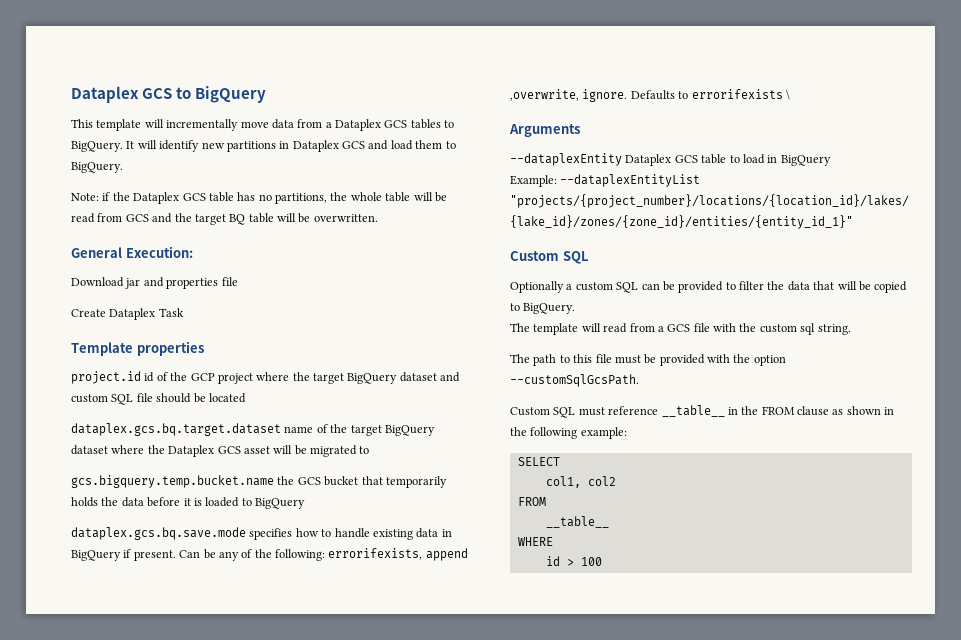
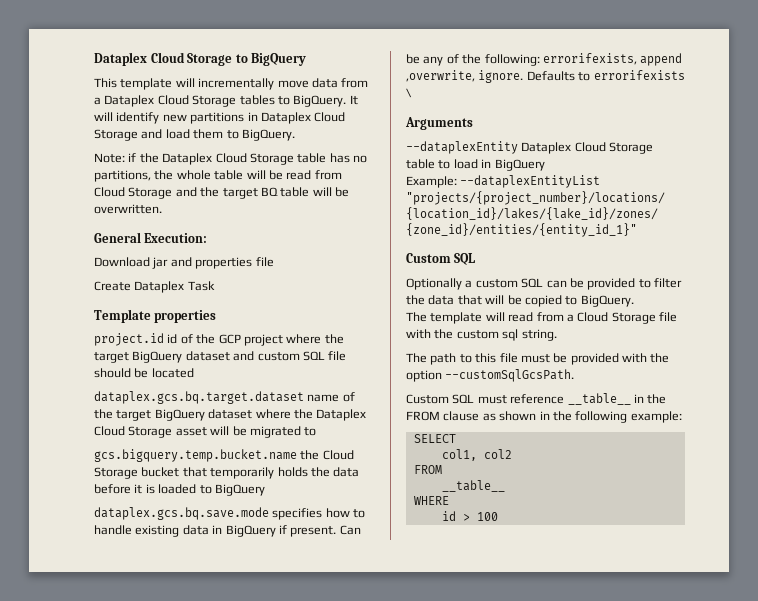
- Dataplex GCS to BigQuery
+ Dataplex Cloud Storage to BigQuery
- This template will incrementally move data from a Dataplex GCS tables to BigQuery.
+ This template will incrementally move data from a Dataplex Cloud Storage tables to BigQuery.
- It will identify new partitions in Dataplex GCS and load them to BigQuery.
+ It will identify new partitions in Dataplex Cloud Storage and load them to BigQuery.
- Note: if the Dataplex GCS table has no partitions, the whole table will be read from GCS and the target BQ table will be overwritten.
+ Note: if the Dataplex Cloud Storage table has no partitions, the whole table will be read from Cloud Storage and the target BQ table will be overwritten.
- dataplex.gcs.bq.target.dataset name of the target BigQuery dataset where the Dataplex GCS asset will be migrated to
+ dataplex.gcs.bq.target.dataset name of the target BigQuery dataset where the Dataplex Cloud Storage asset will be migrated to
- gcs.bigquery.temp.bucket.name the GCS bucket that temporarily holds the data before it is loaded to BigQuery
+ gcs.bigquery.temp.bucket.name the Cloud Storage bucket that temporarily holds the data before it is loaded to BigQuery
- --dataplexEntity Dataplex GCS table to load in BigQuery
+ --dataplexEntity Dataplex Cloud Storage table to load in BigQuery
- The template will read from a GCS file with the custom sql string.
+ The template will read from a Cloud Storage file with the custom sql string.

